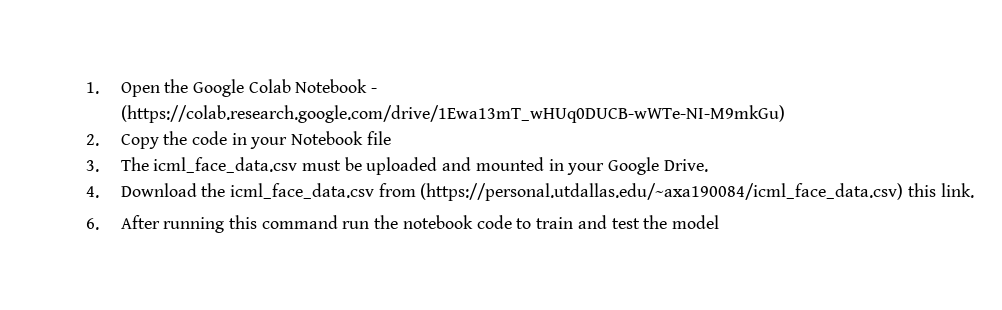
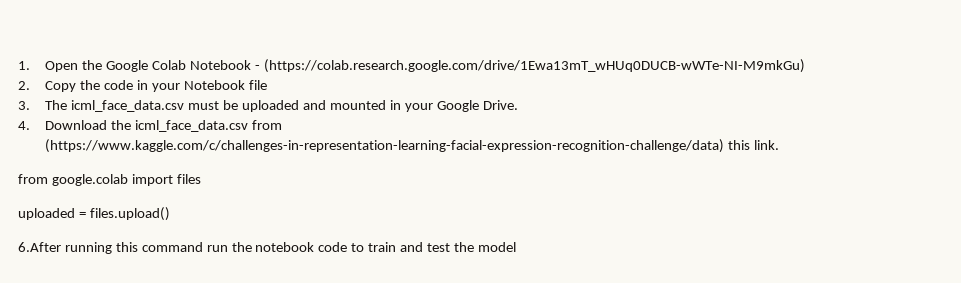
- 4. Download the icml_face_data.csv from (https://personal.utdallas.edu/~axa190084/icml_face_data.csv) this link.
+ 4. Download the icml_face_data.csv from (https://www.kaggle.com/c/challenges-in-representation-learning-facial-expression-recognition-challenge/data) this link.
- 6. After running this command run the notebook code to train and test the model
+ from google.colab import files
+ uploaded = files.upload()
+ 6.After running this command run the notebook code to train and test the model

